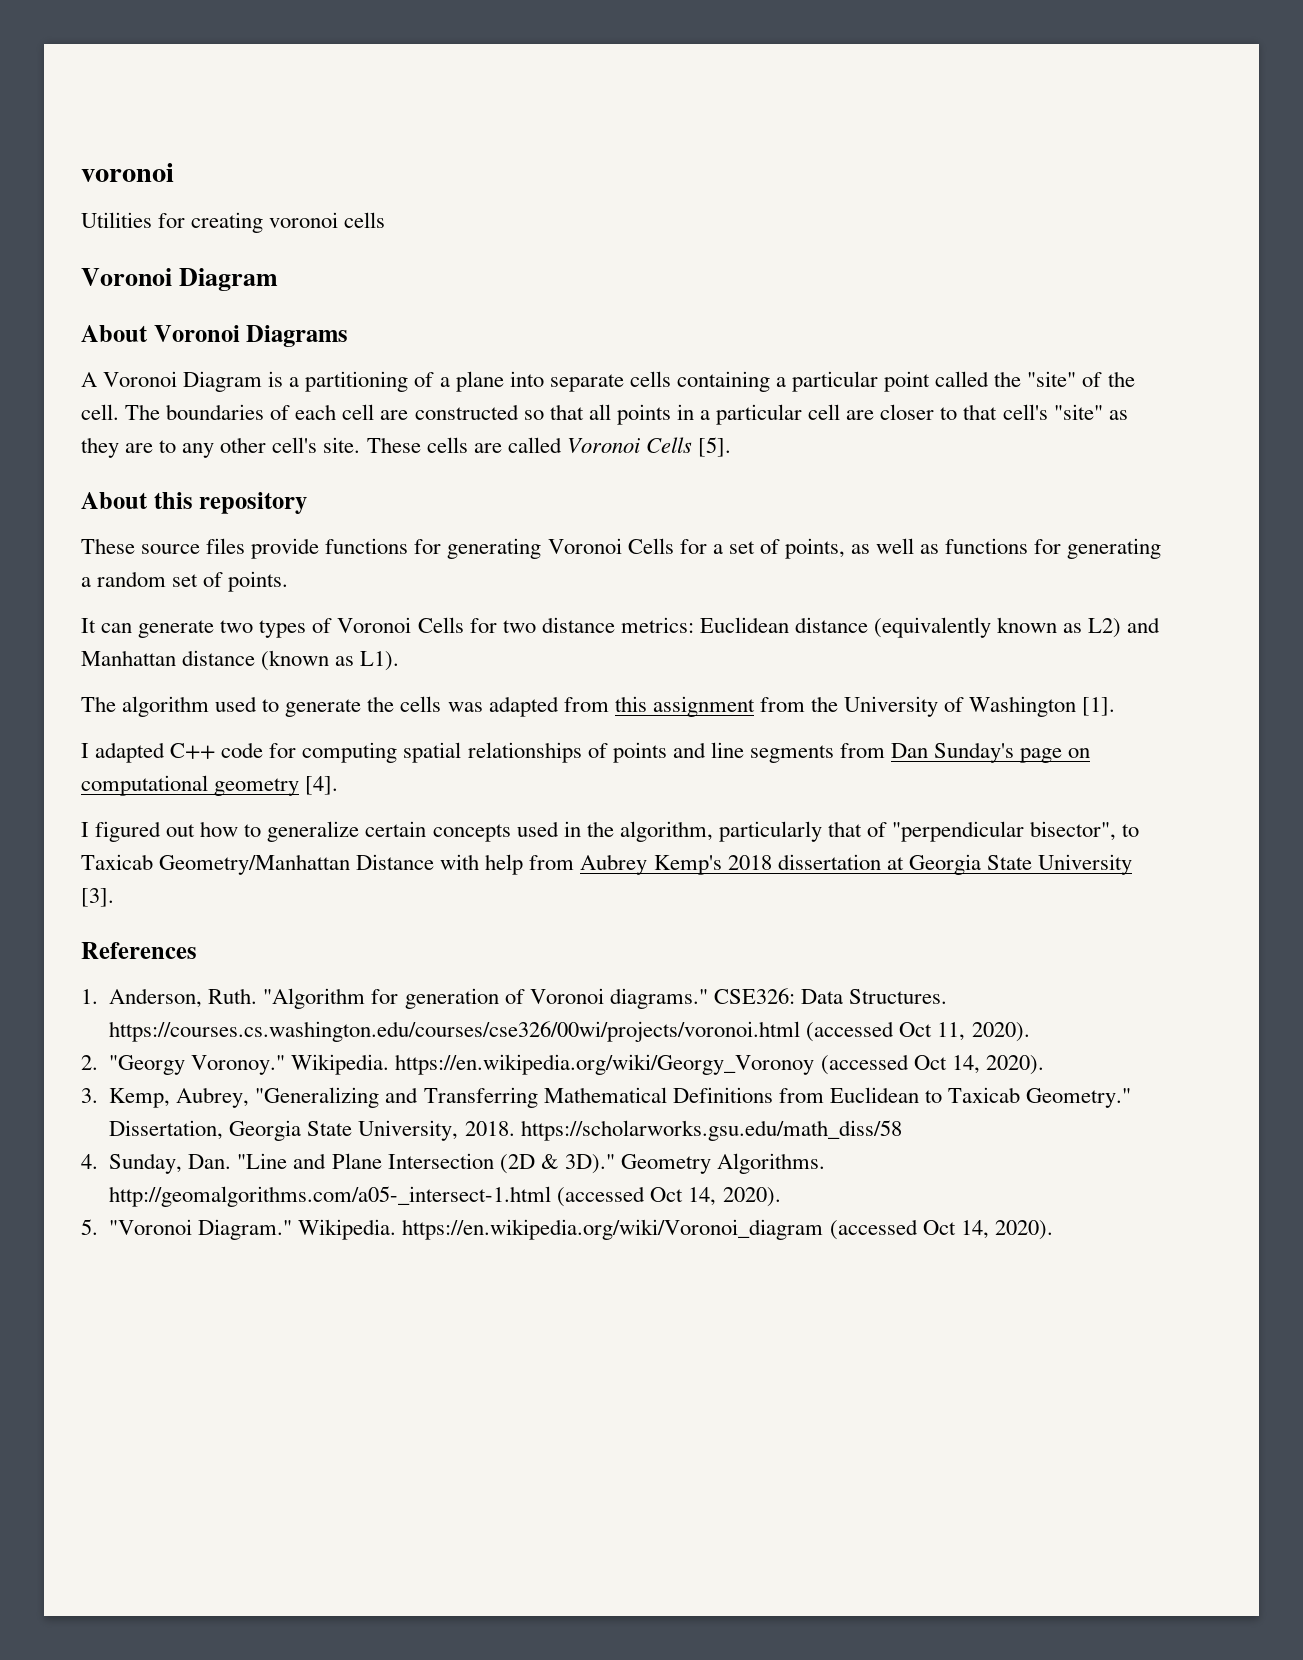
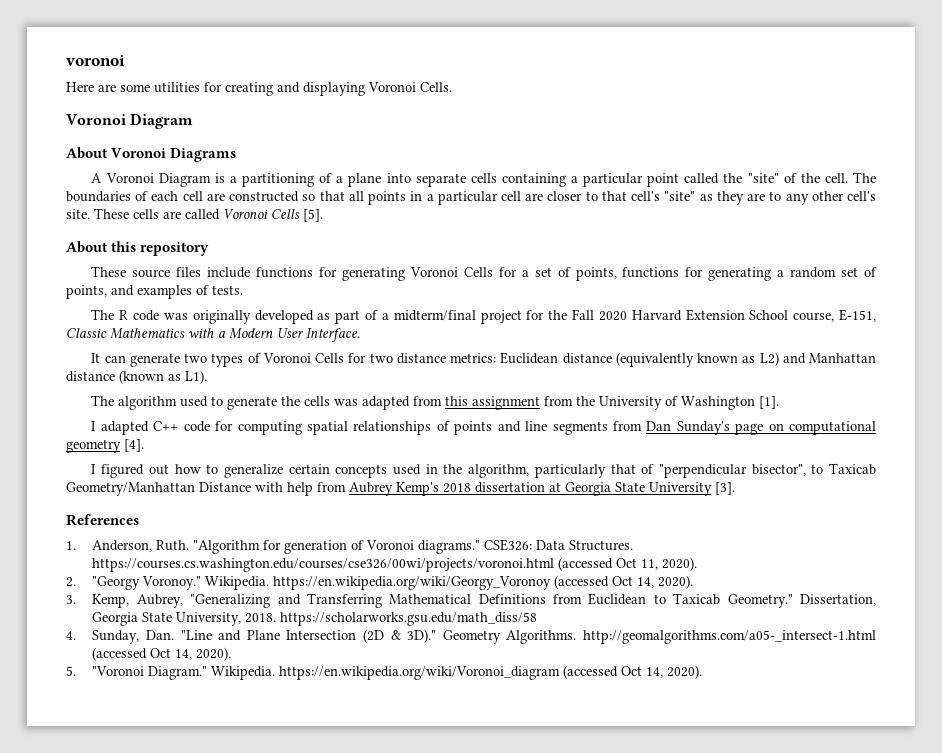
- Utilities for creating voronoi cells
+ Here are some utilities for creating and displaying Voronoi Cells.
- These source files provide functions for generating Voronoi Cells for a set of points, as well as functions for generating a random set of points.
+ These source files include functions for generating Voronoi Cells for a set of points, functions for generating a random set of points, and examples of tests.
+ The R code was originally developed as part of a midterm/final project for the Fall 2020 Harvard Extension School course, E-151, Classic Mathematics with a Modern User Interface.

